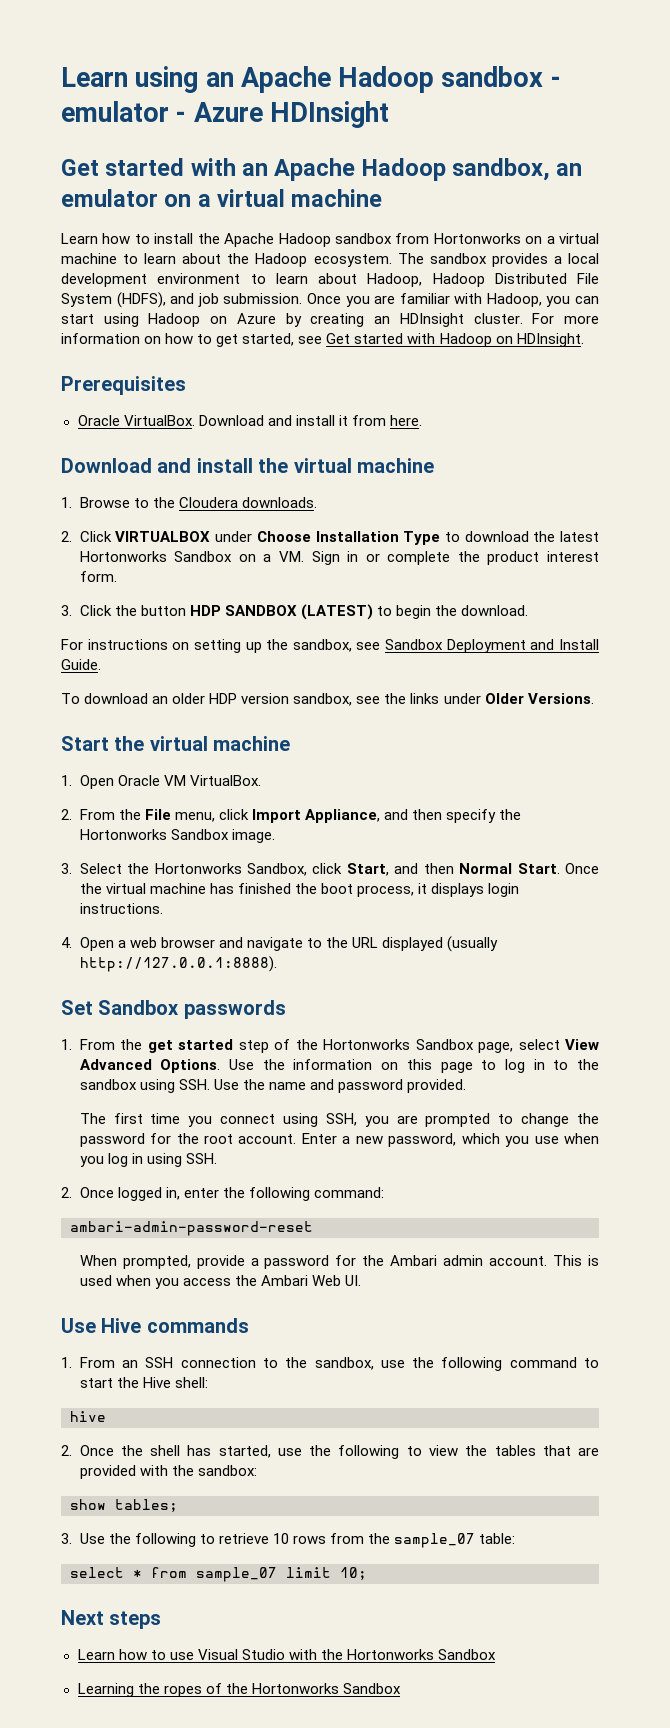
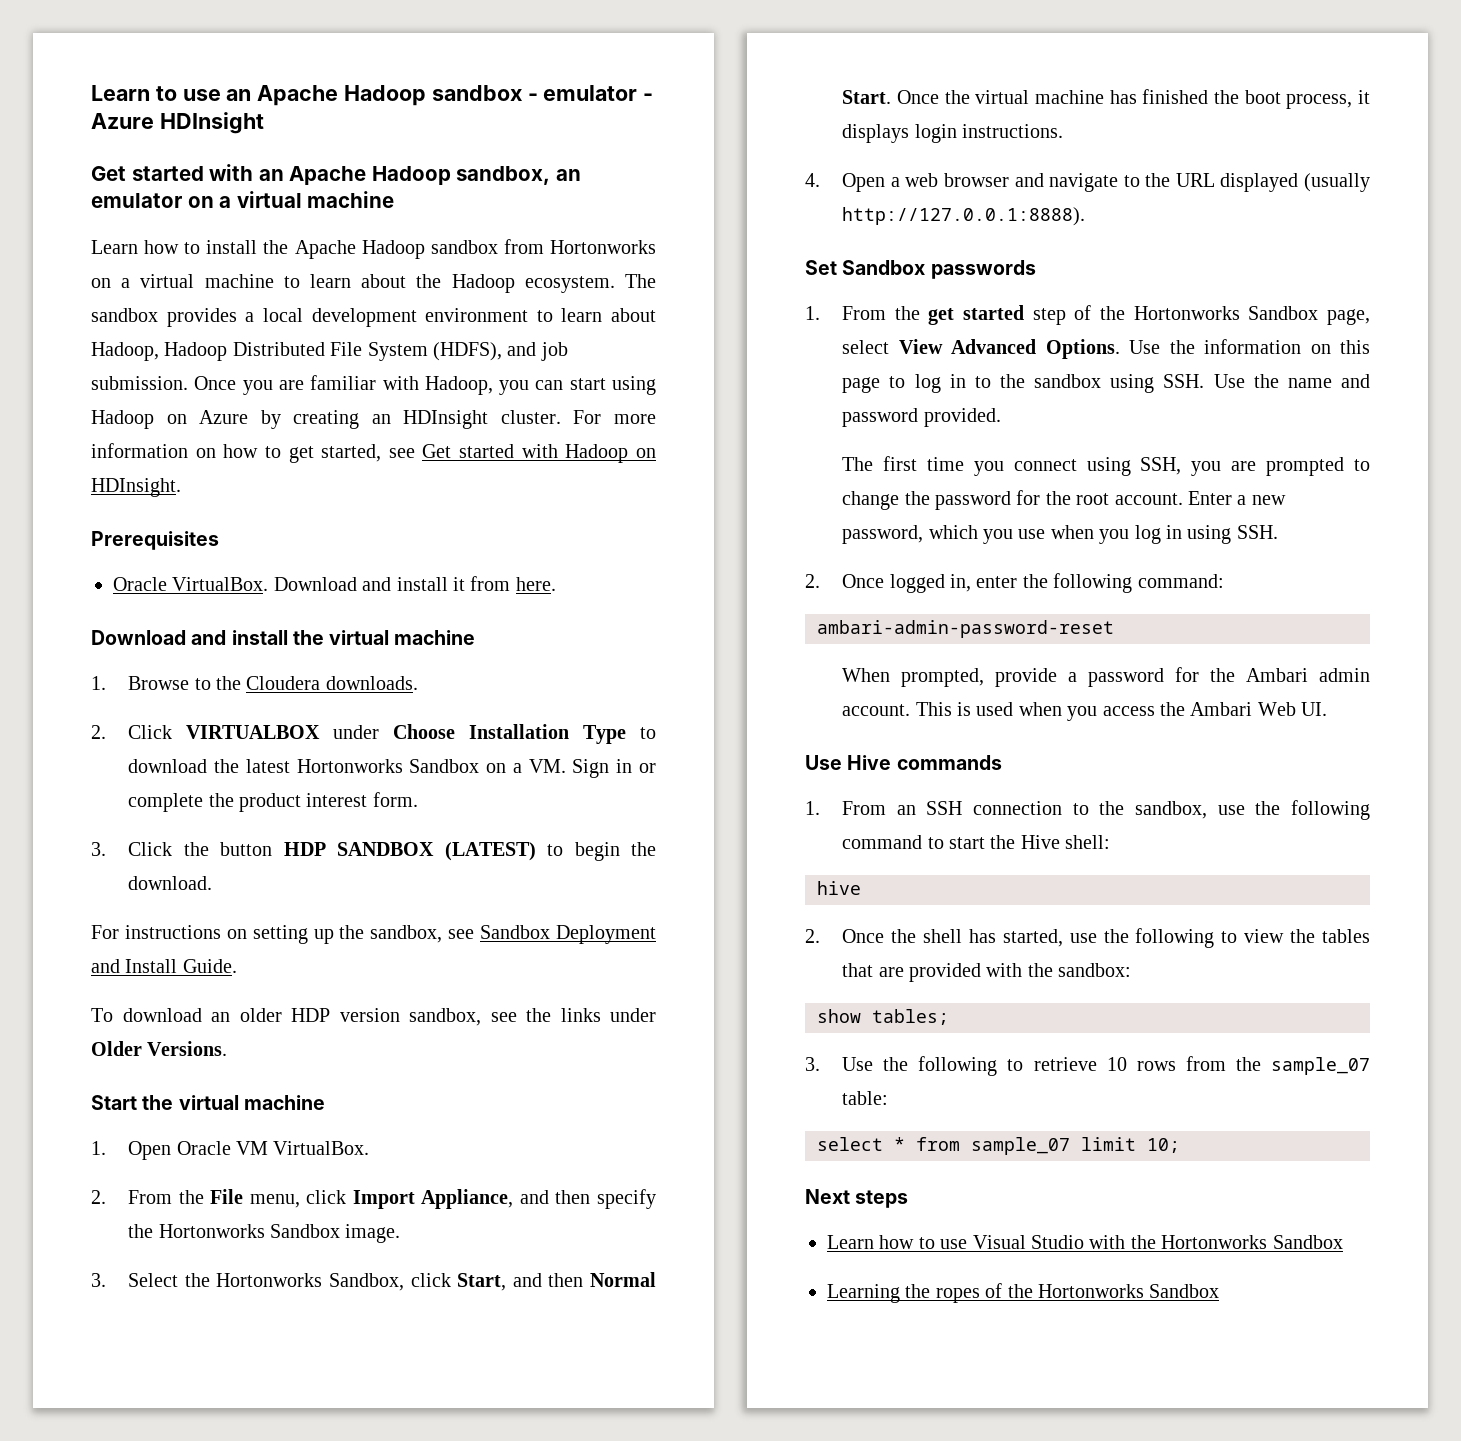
- Learn using an Apache Hadoop sandbox - emulator - Azure HDInsight
+ Learn to use an Apache Hadoop sandbox - emulator - Azure HDInsight

